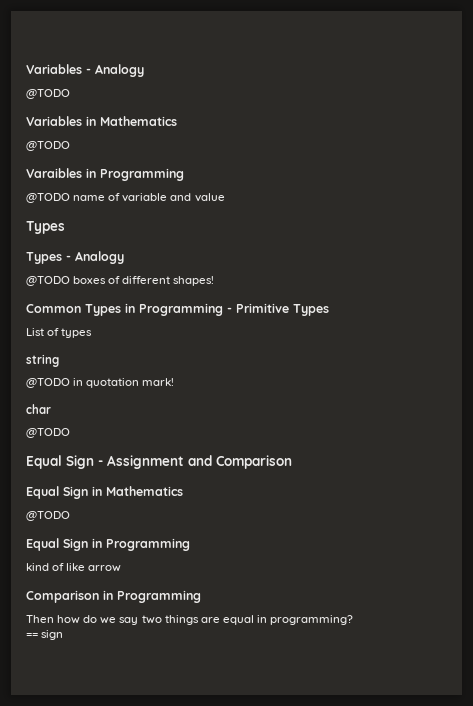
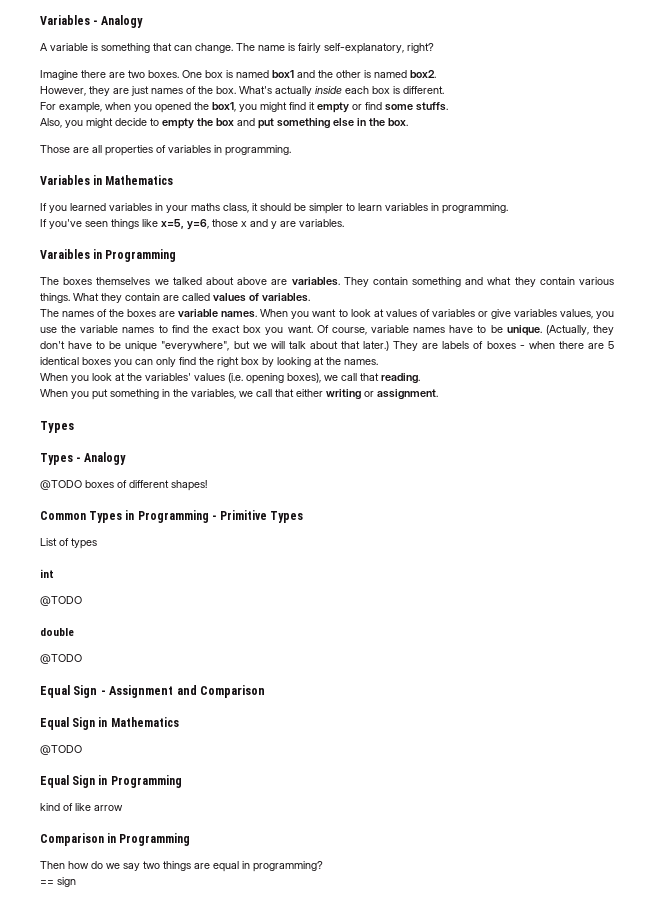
  Variables - Analogy
- @TODO
+ A variable is something that can change. The name is fairly self-explanatory, right?
+ Imagine there are two boxes. One box is named box1 and the other is named box2.
+ However, they are just names of the box. What's actually inside each box is different.
+ For example, when you opened the box1, you might find it empty or find some stuffs.
+ Also, you might decide to empty the box and put something else in the box.
+ Those are all properties of variables in programming.
  Variables in Mathematics
- @TODO
+ If you learned variables in your maths class, it should be simpler to learn variables in programming.
+ If you've seen things like x=5, y=6, those x and y are variables.
  Varaibles in Programming
- @TODO name of variable and value
+ The boxes themselves we talked about above are variables. They contain something and what they contain various things. What they contain are called values of variables.
+ The names of the boxes are variable names. When you want to look at values of variables or give variables values, you use the variable names to find the exact box you want. Of course, variable names have to be unique. (Actually, they don't have to be unique "everywhere", but we will talk about that later.) They are labels of boxes - when there are 5 identical boxes you can only find the right box by looking at the names.
+ When you look at the variables' values (i.e. opening boxes), we call that reading.
+ When you put something in the variables, we call that either writing or assignment.
- string
- @TODO in quotation mark!
- char
+ int
+ @TODO
+ double

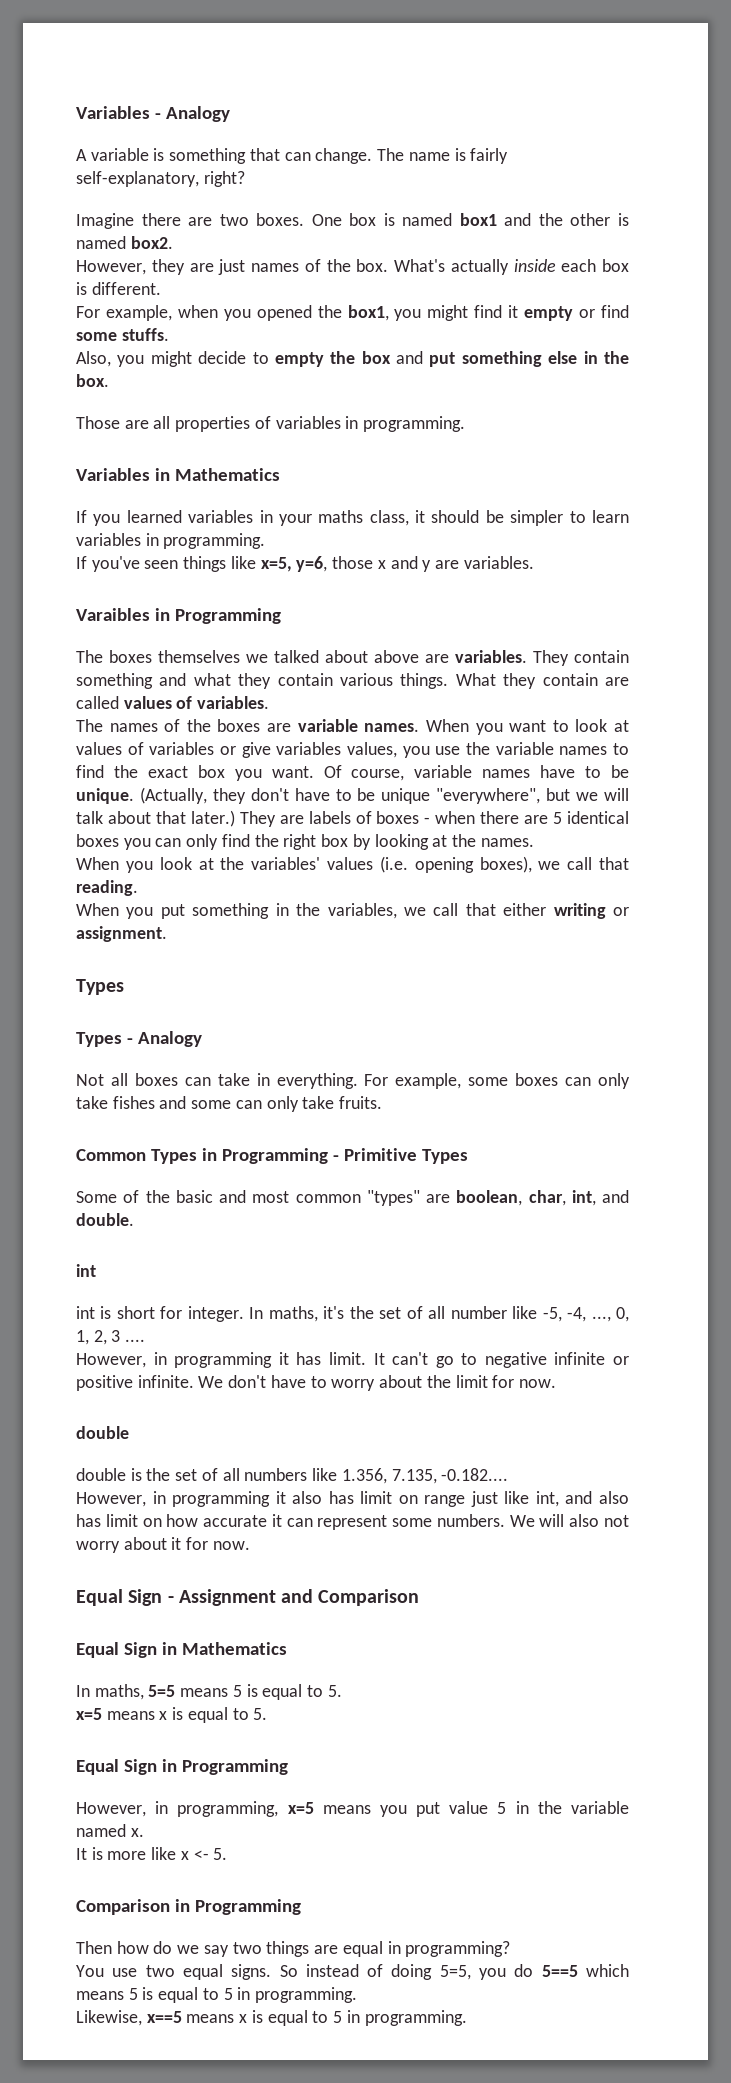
- @TODO boxes of different shapes!
+ Not all boxes can take in everything. For example, some boxes can only take fishes and some can only take fruits.
- List of types
+ Some of the basic and most common "types" are boolean, char, int, and double.
  int
- @TODO
+ int is short for integer. In maths, it's the set of all number like -5, -4, ..., 0, 1, 2, 3 ....
+ However, in programming it has limit. It can't go to negative infinite or positive infinite. We don't have to worry about the limit for now.
  double
- @TODO
+ double is the set of all numbers like 1.356, 7.135, -0.182....
+ However, in programming it also has limit on range just like int, and also has limit on how accurate it can represent some numbers. We will also not worry about it for now.
  Equal Sign in Mathematics
- @TODO
+ In maths, 5=5 means 5 is equal to 5.
+ x=5 means x is equal to 5.
  Equal Sign in Programming
- kind of like arrow
+ However, in programming, x=5 means you put value 5 in the variable named x.
+ It is more like x <- 5.
- == sign
+ You use two equal signs. So instead of doing 5=5, you do 5==5 which means 5 is equal to 5 in programming.
+ Likewise, x==5 means x is equal to 5 in programming.

